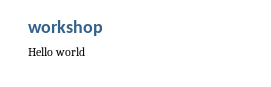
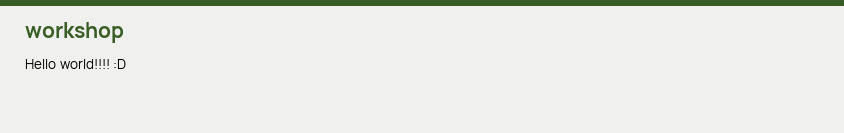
- Hello world
+ Hello world!!!! :D

